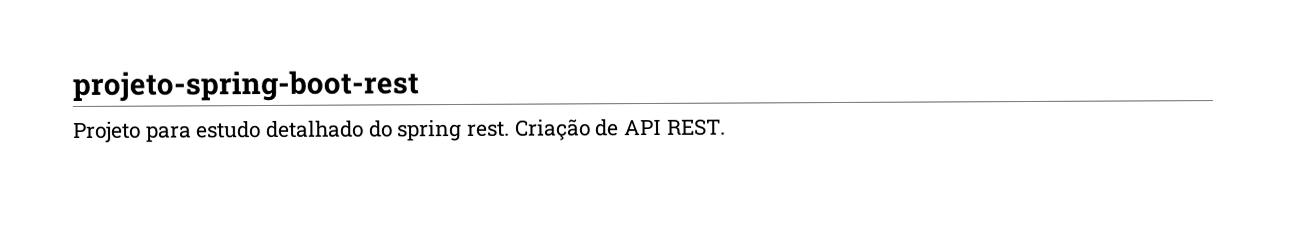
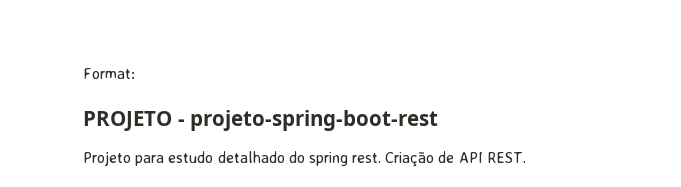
- projeto-spring-boot-rest
+ Format:
+ PROJETO - projeto-spring-boot-rest

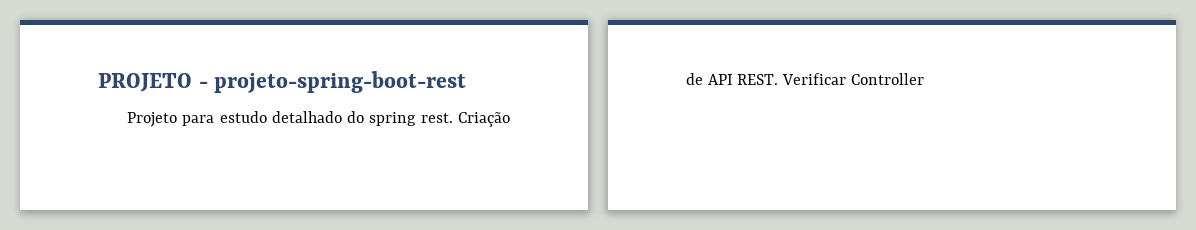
- Format:
+ Verificar Controller

